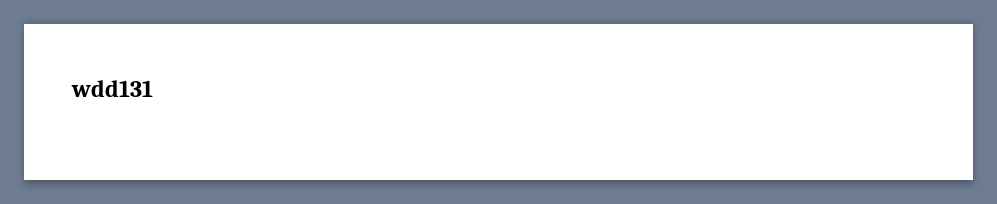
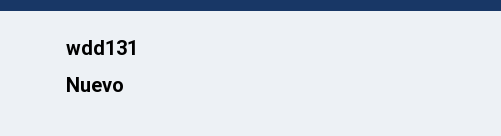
+ Nuevo

